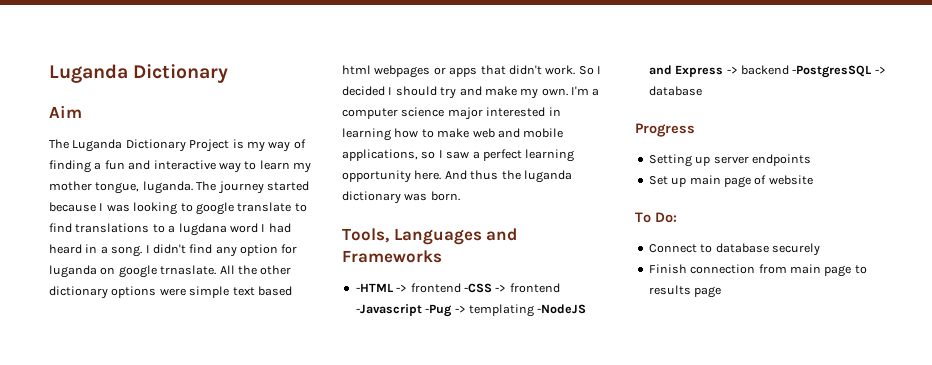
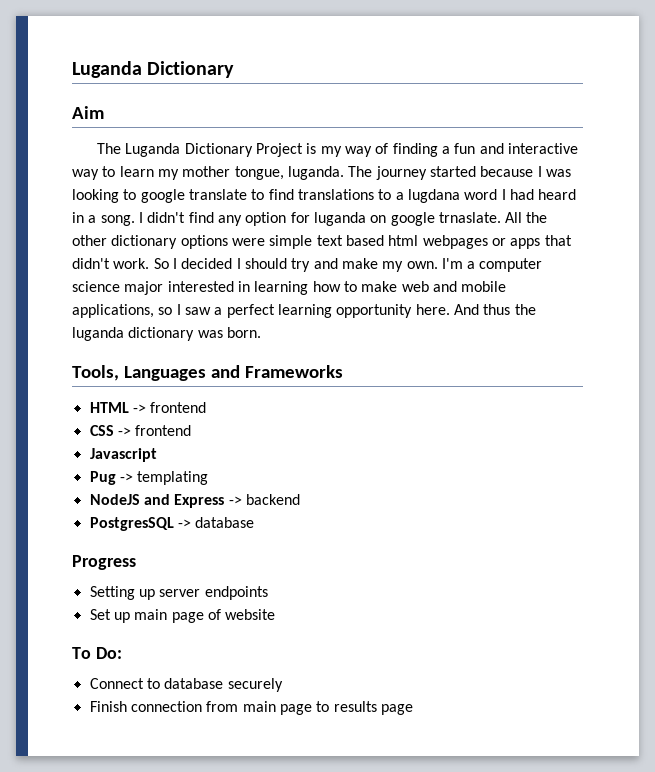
- -HTML -> frontend -CSS -> frontend -Javascript -Pug -> templating -NodeJS and Express -> backend -PostgresSQL -> database
+ HTML -> frontend
+ CSS -> frontend
+ Javascript
+ Pug -> templating
+ NodeJS and Express -> backend
+ PostgresSQL -> database

